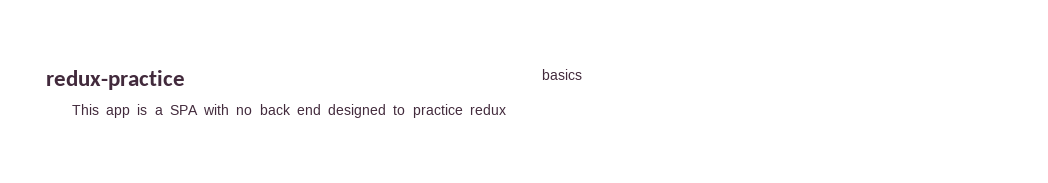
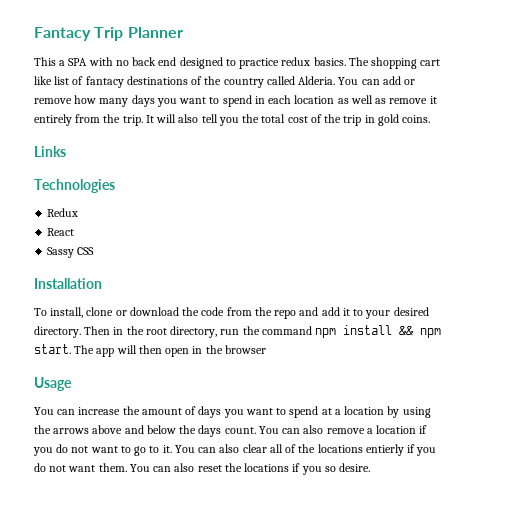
- redux-practice
+ Fantacy Trip Planner
- This app is a SPA with no back end designed to practice redux basics
+ This a SPA with no back end designed to practice redux basics. The shopping cart like list of fantacy destinations of the country called Alderia. You can add or remove how many days you want to spend in each location as well as remove it entirely from the trip. It will also tell you the total cost of the trip in gold coins.
+ Links
+ Technologies
+ Redux
+ React
+ Sassy CSS
+ Installation
+ To install, clone or download the code from the repo and add it to your desired directory. Then in the root directory, run the command npm install && npm start. The app will then open in the browser
+ Usage
+ You can increase the amount of days you want to spend at a location by using the arrows above and below the days count. You can also remove a location if you do not want to go to it. You can also clear all of the locations entierly if you do not want them. You can also reset the locations if you so desire.

